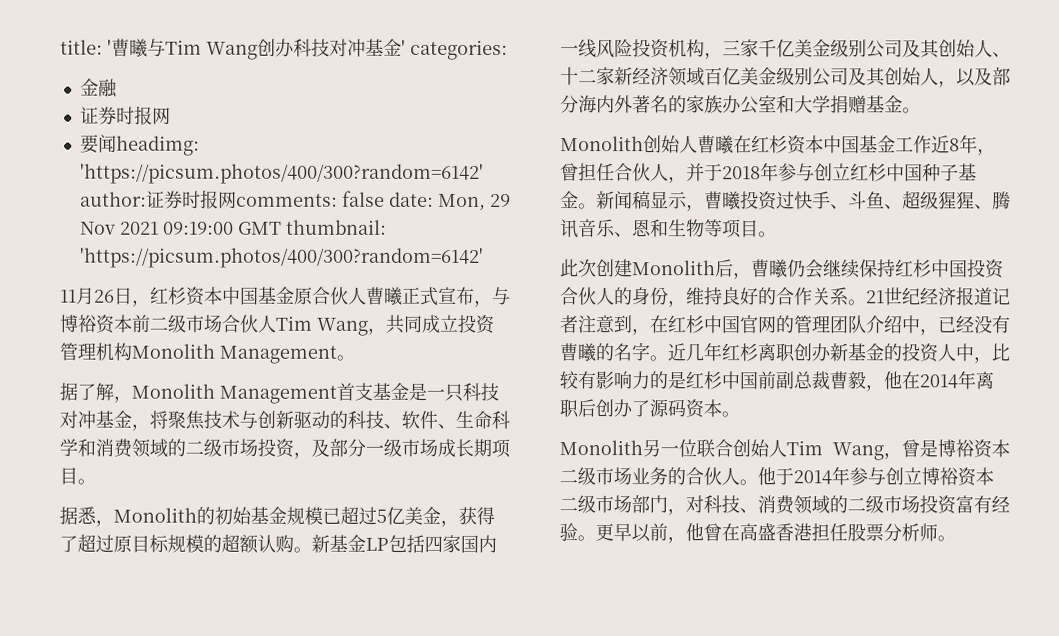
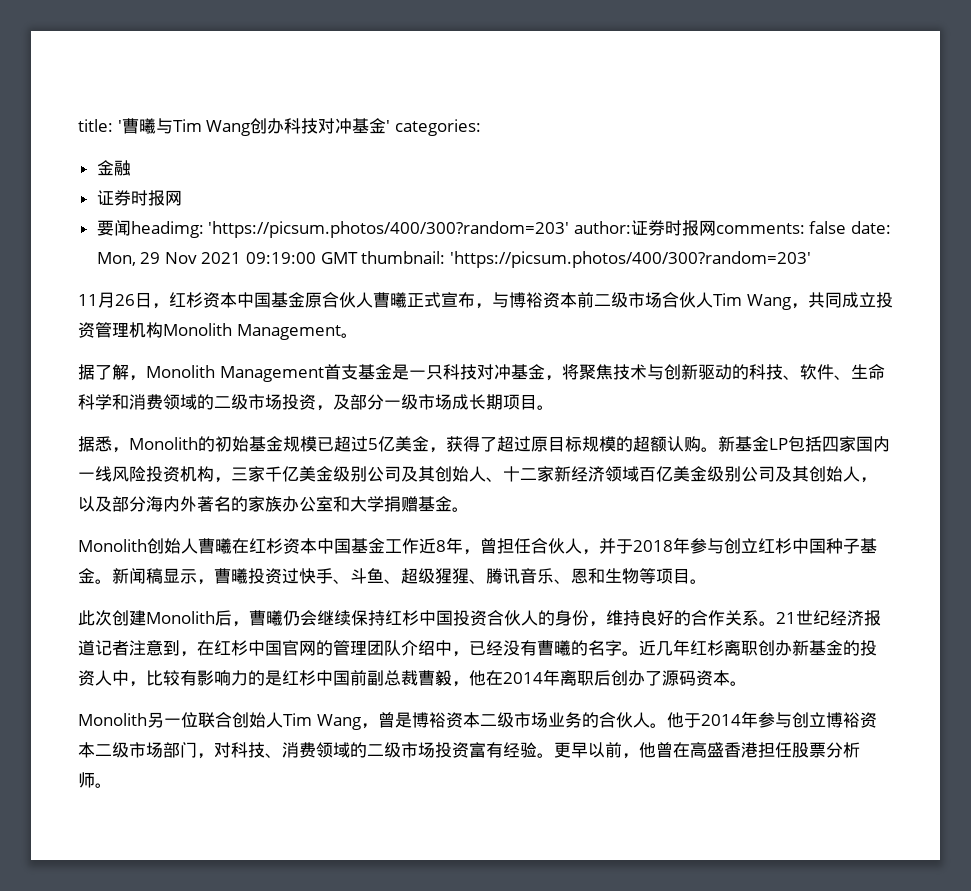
- 要闻headimg: 'https://picsum.photos/400/300?random=6142' author:证券时报网comments: false date: Mon, 29 Nov 2021 09:19:00 GMT thumbnail: 'https://picsum.photos/400/300?random=6142'
+ 要闻headimg: 'https://picsum.photos/400/300?random=203' author:证券时报网comments: false date: Mon, 29 Nov 2021 09:19:00 GMT thumbnail: 'https://picsum.photos/400/300?random=203'

